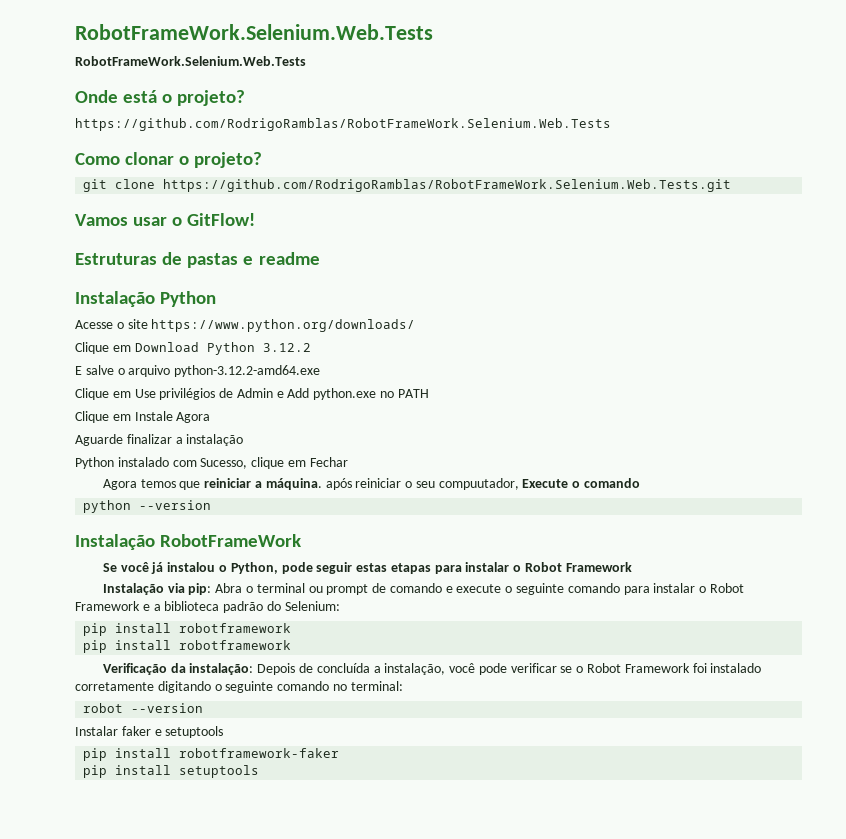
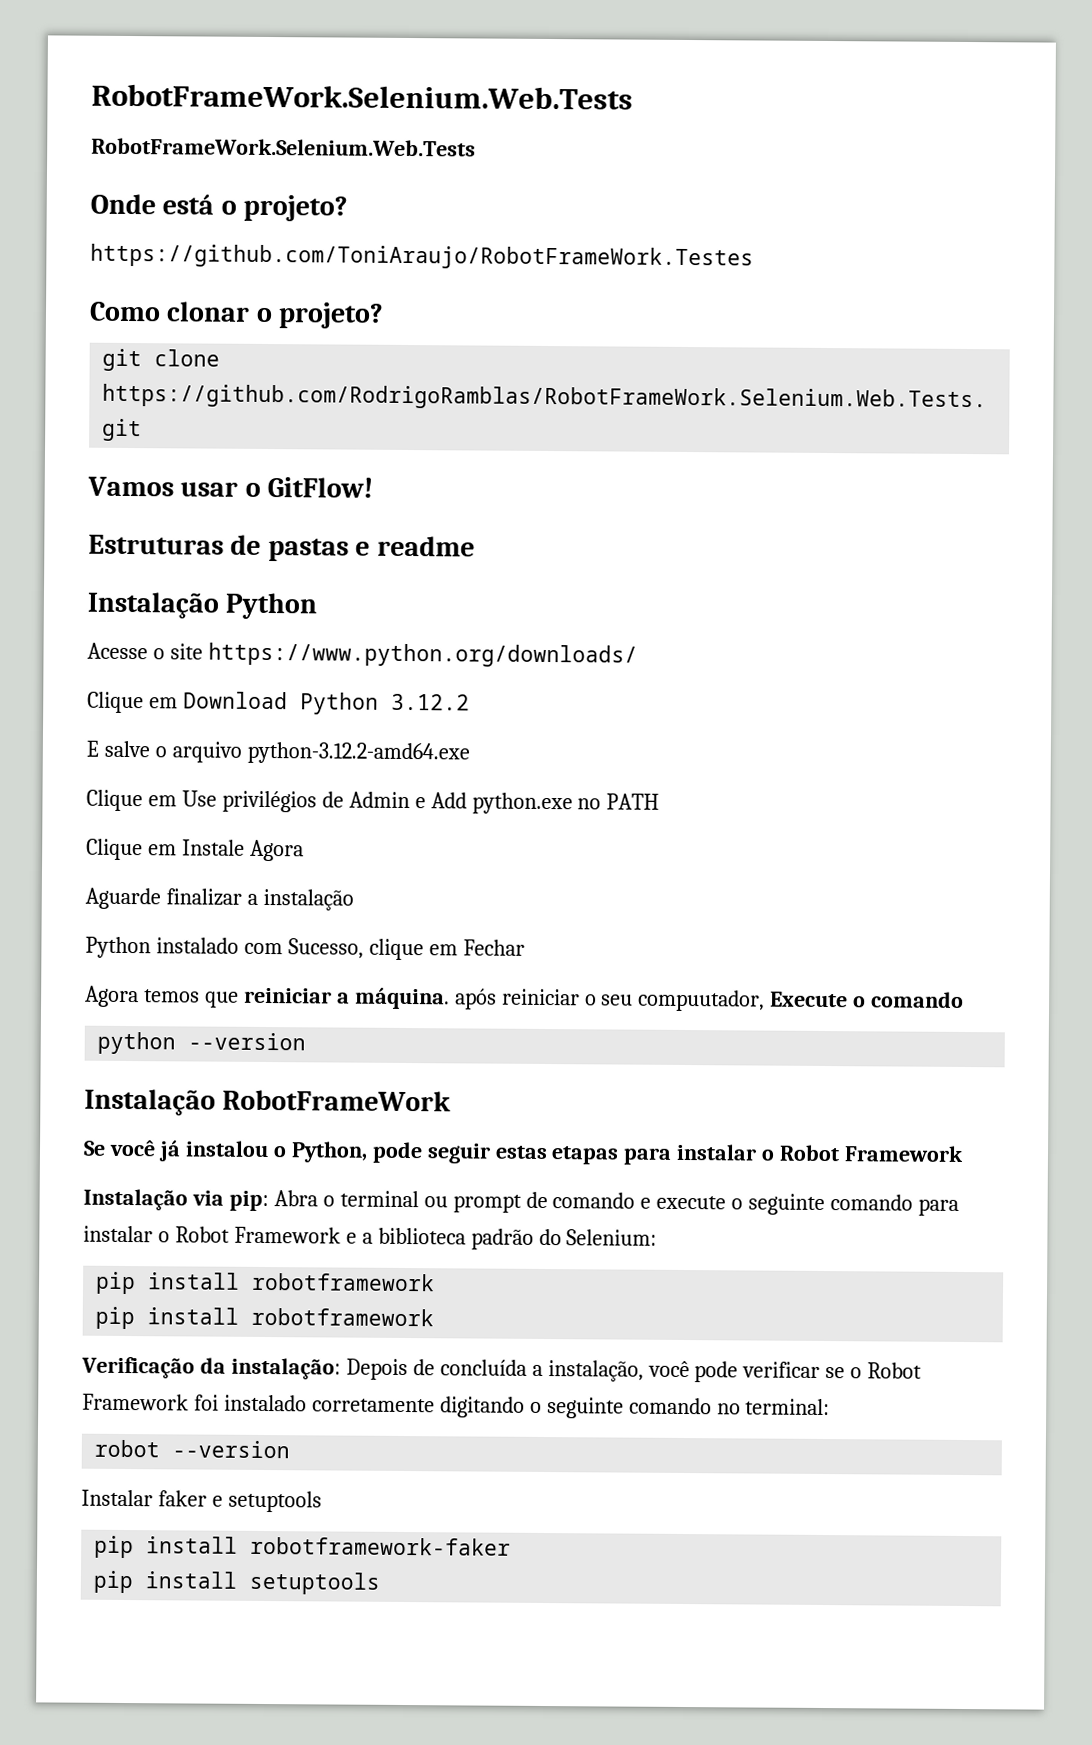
- https://github.com/RodrigoRamblas/RobotFrameWork.Selenium.Web.Tests
+ https://github.com/ToniAraujo/RobotFrameWork.Testes

